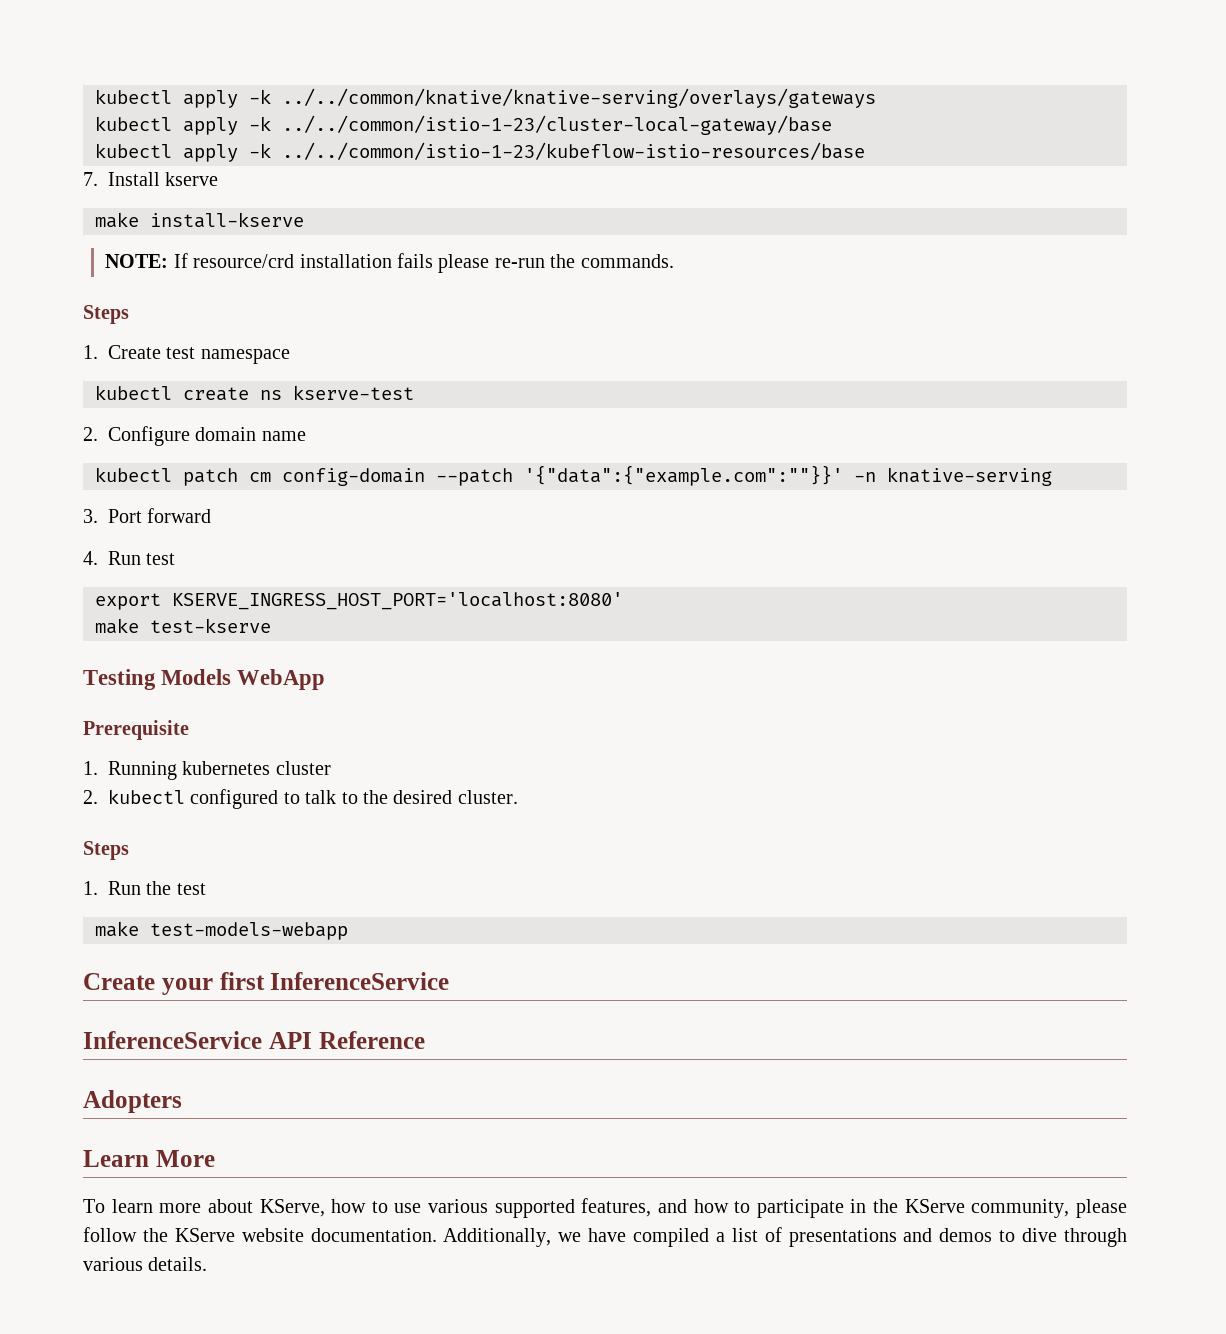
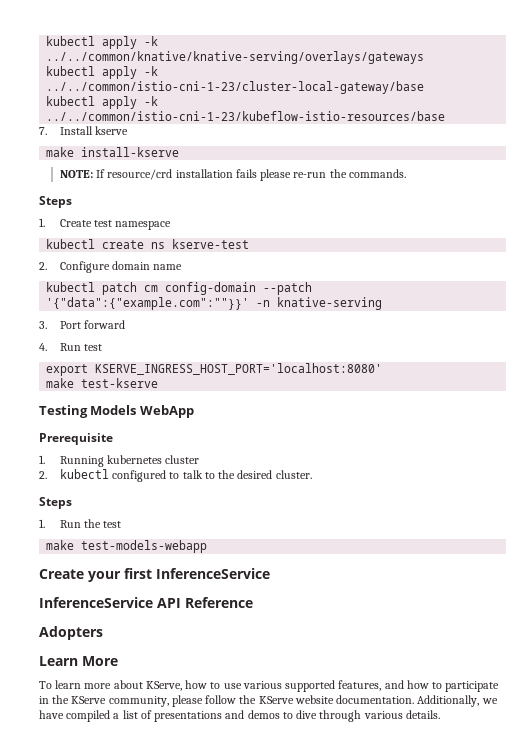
- kubectl apply -k ../../common/istio-1-23/cluster-local-gateway/base
- kubectl apply -k ../../common/istio-1-23/kubeflow-istio-resources/base
+ kubectl apply -k ../../common/istio-cni-1-23/cluster-local-gateway/base
+ kubectl apply -k ../../common/istio-cni-1-23/kubeflow-istio-resources/base

